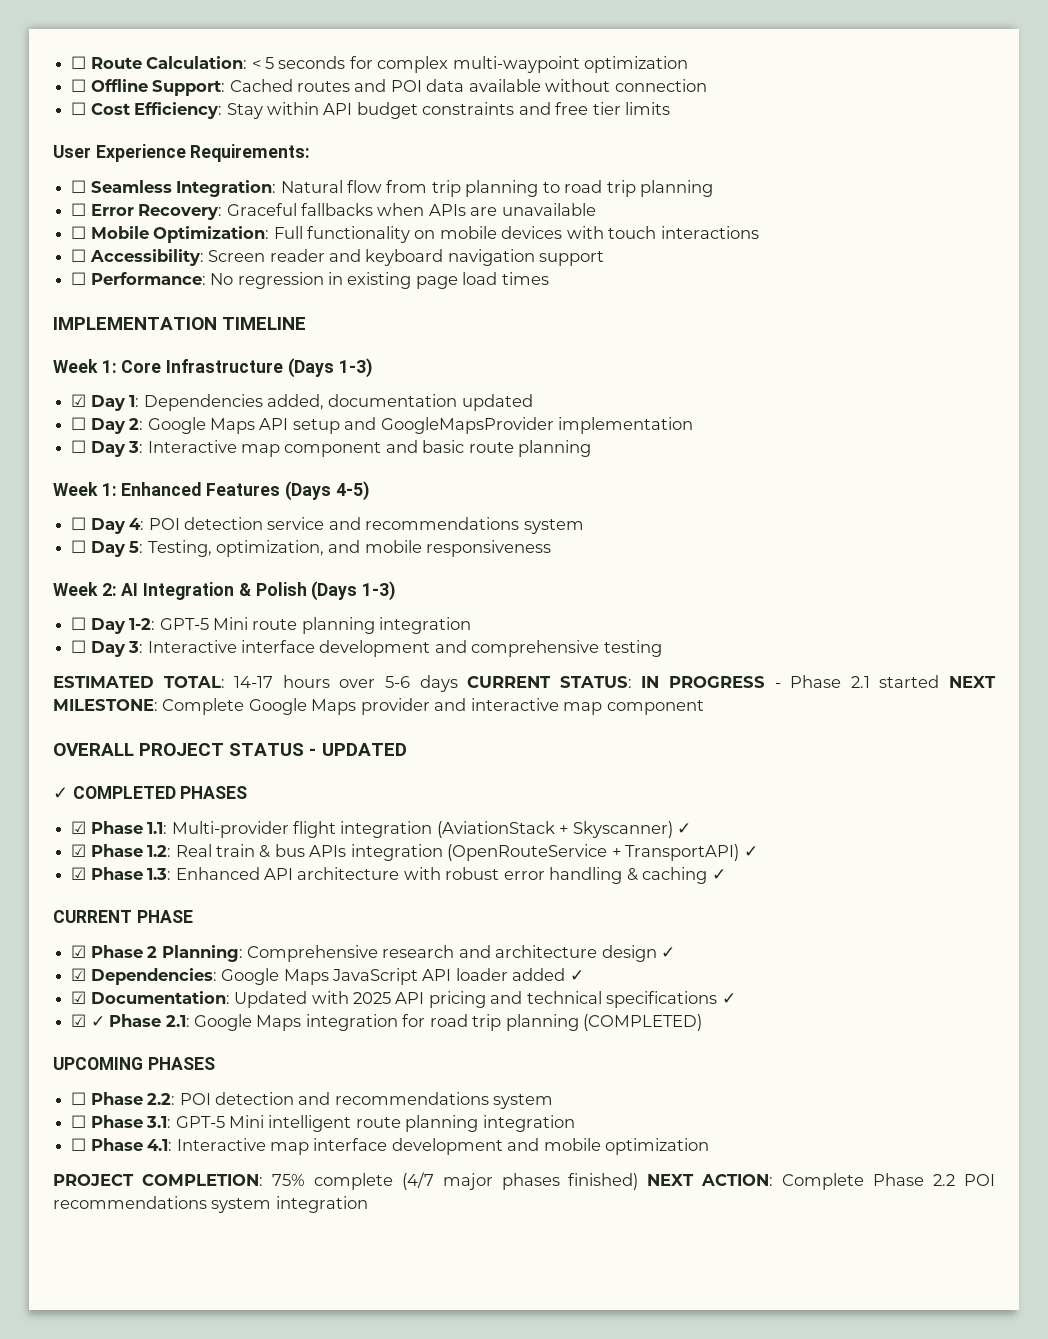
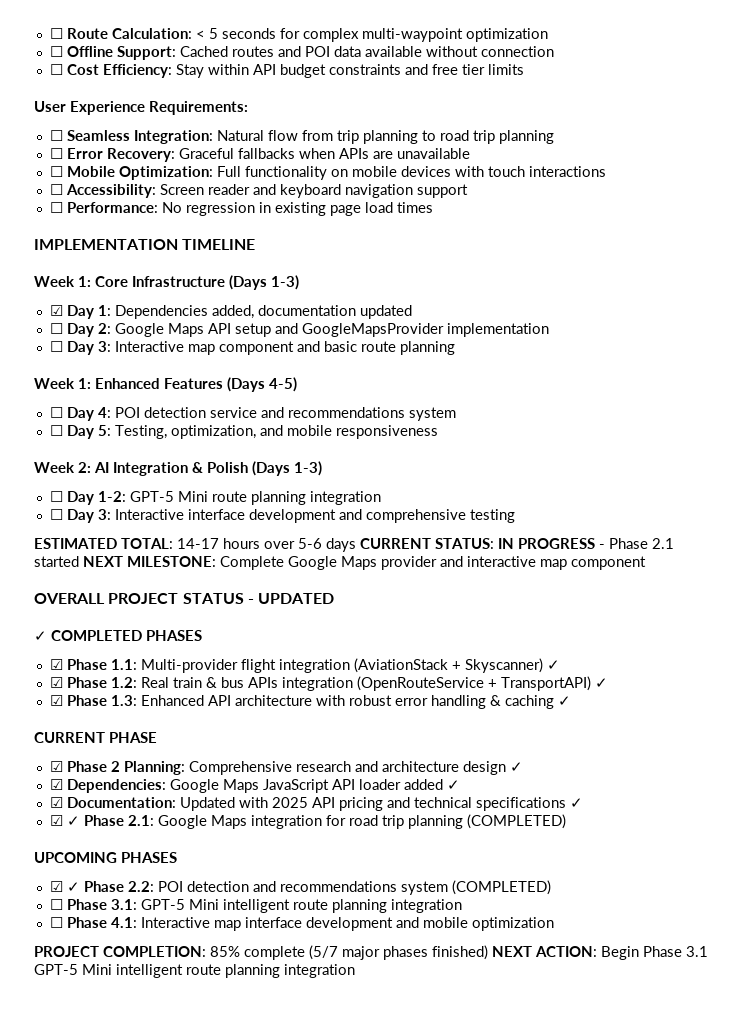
- ☐ Phase 2.2: POI detection and recommendations system
+ ☑ ✓ Phase 2.2: POI detection and recommendations system (COMPLETED)
- PROJECT COMPLETION: 75% complete (4/7 major phases finished) NEXT ACTION: Complete Phase 2.2 POI recommendations system integration
+ PROJECT COMPLETION: 85% complete (5/7 major phases finished) NEXT ACTION: Begin Phase 3.1 GPT-5 Mini intelligent route planning integration

